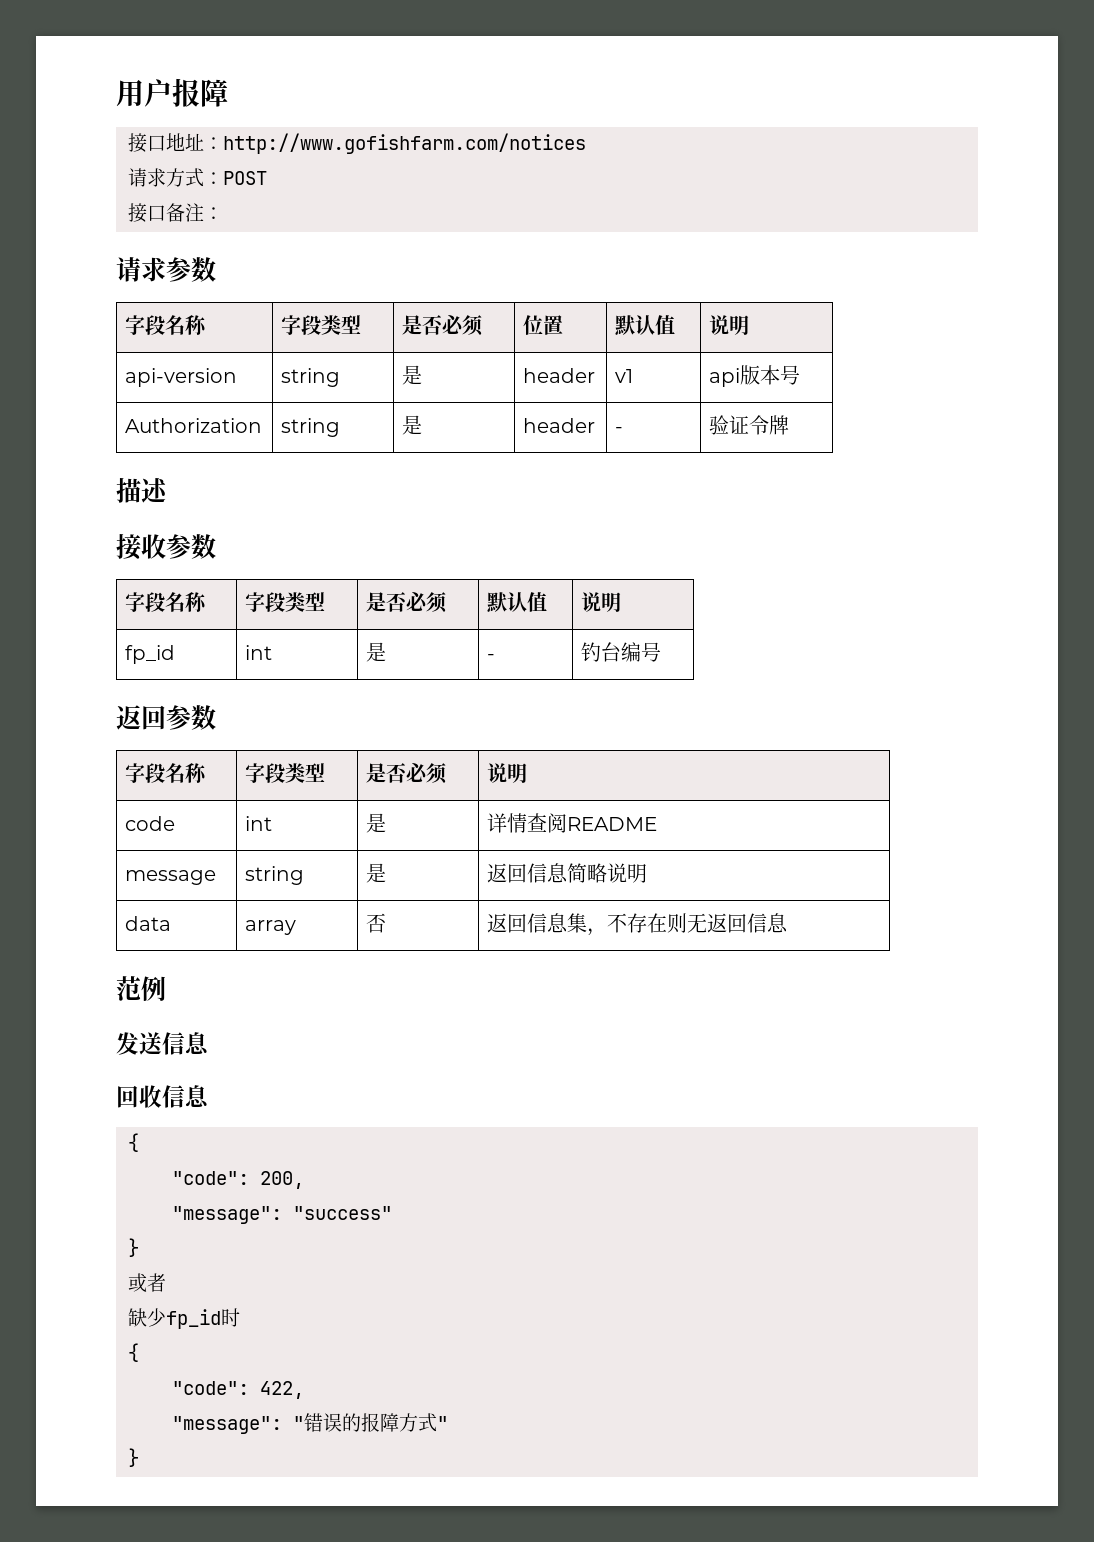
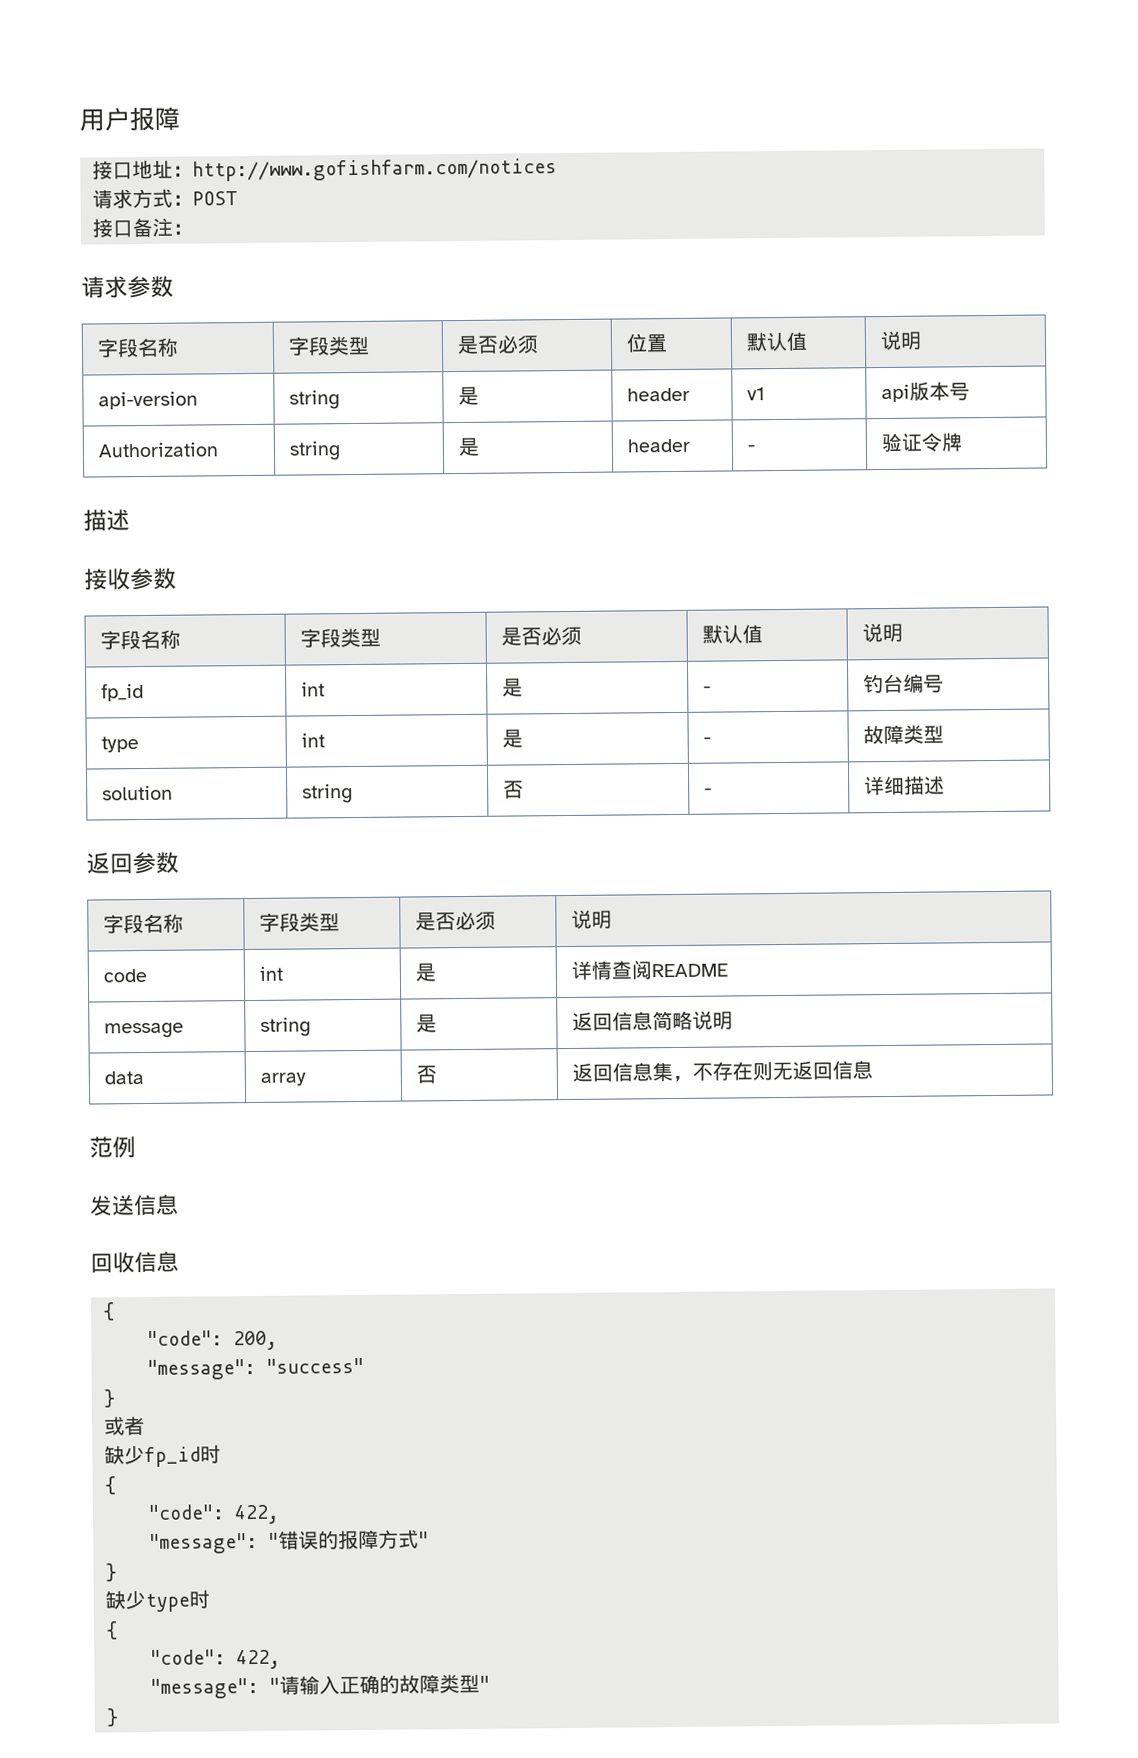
+ type | int | 是 | - | 故障类型
+ solution | string | 否 | - | 详细描述
+ 缺少type时
+ {
+ "code": 422,
+ "message": "请输入正确的故障类型"
+ }

